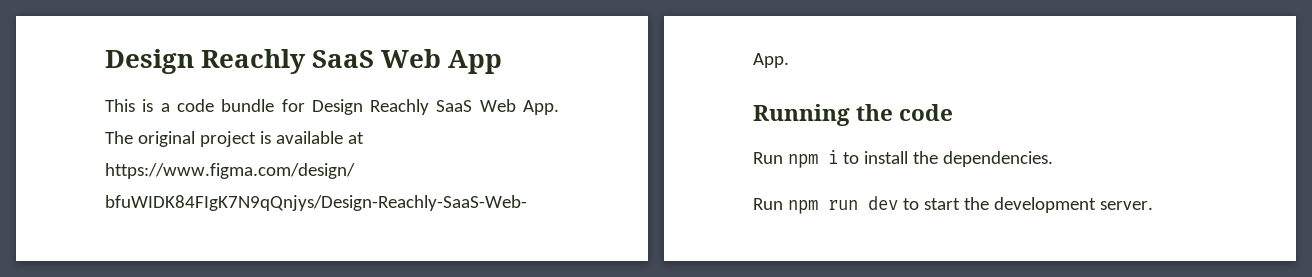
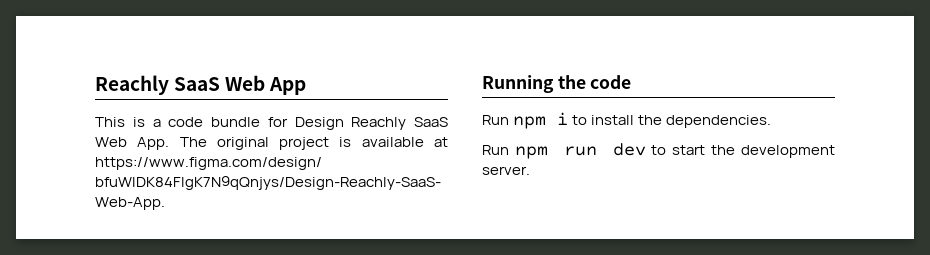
- Design Reachly SaaS Web App
+ Reachly SaaS Web App

